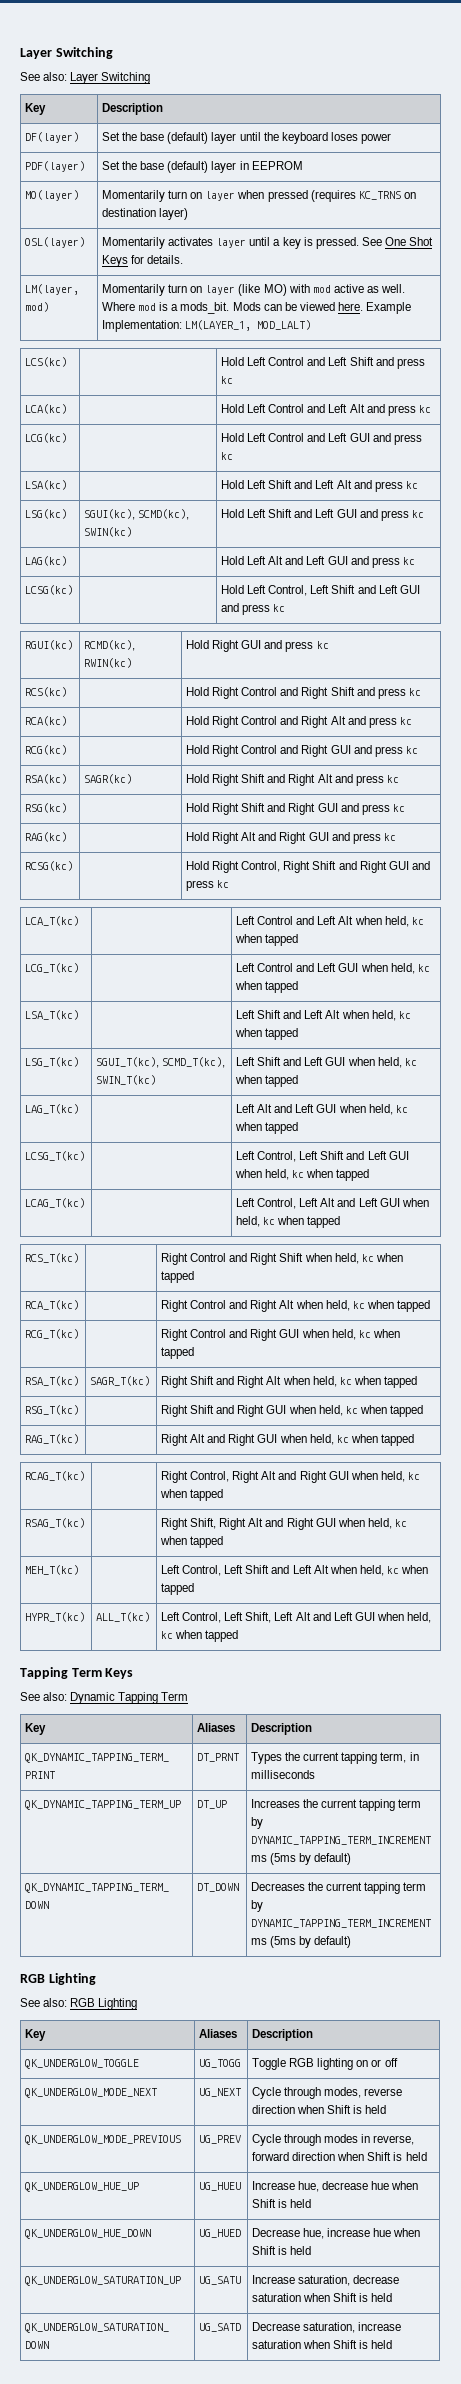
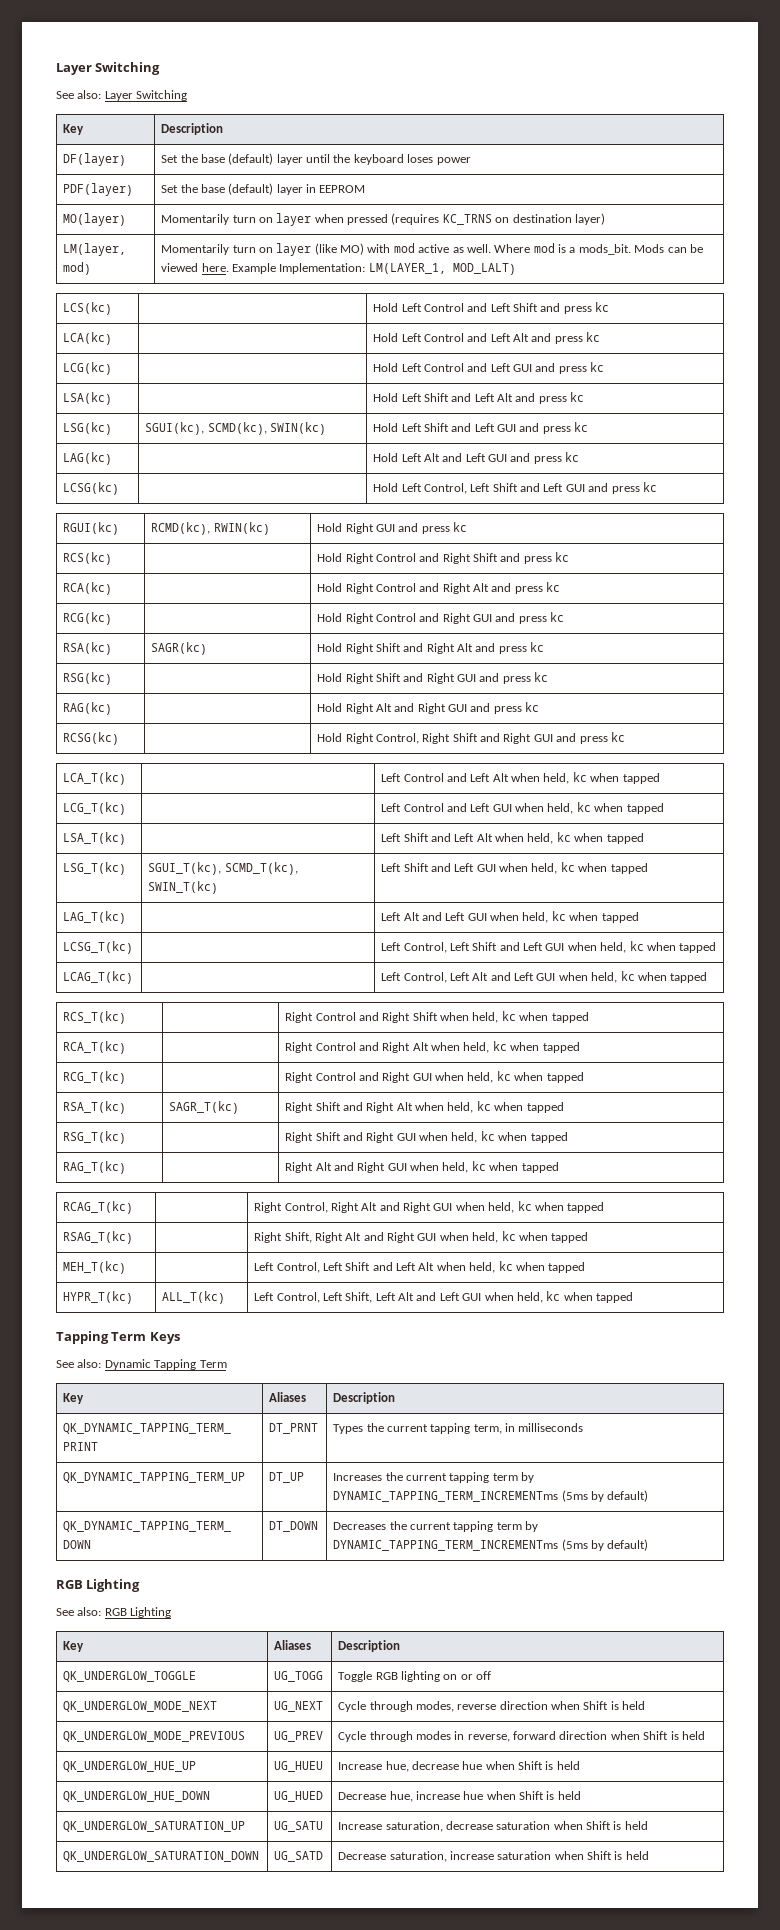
- OSL(layer) | Momentarily activates layer until a key is pressed. See One Shot Keys for details.

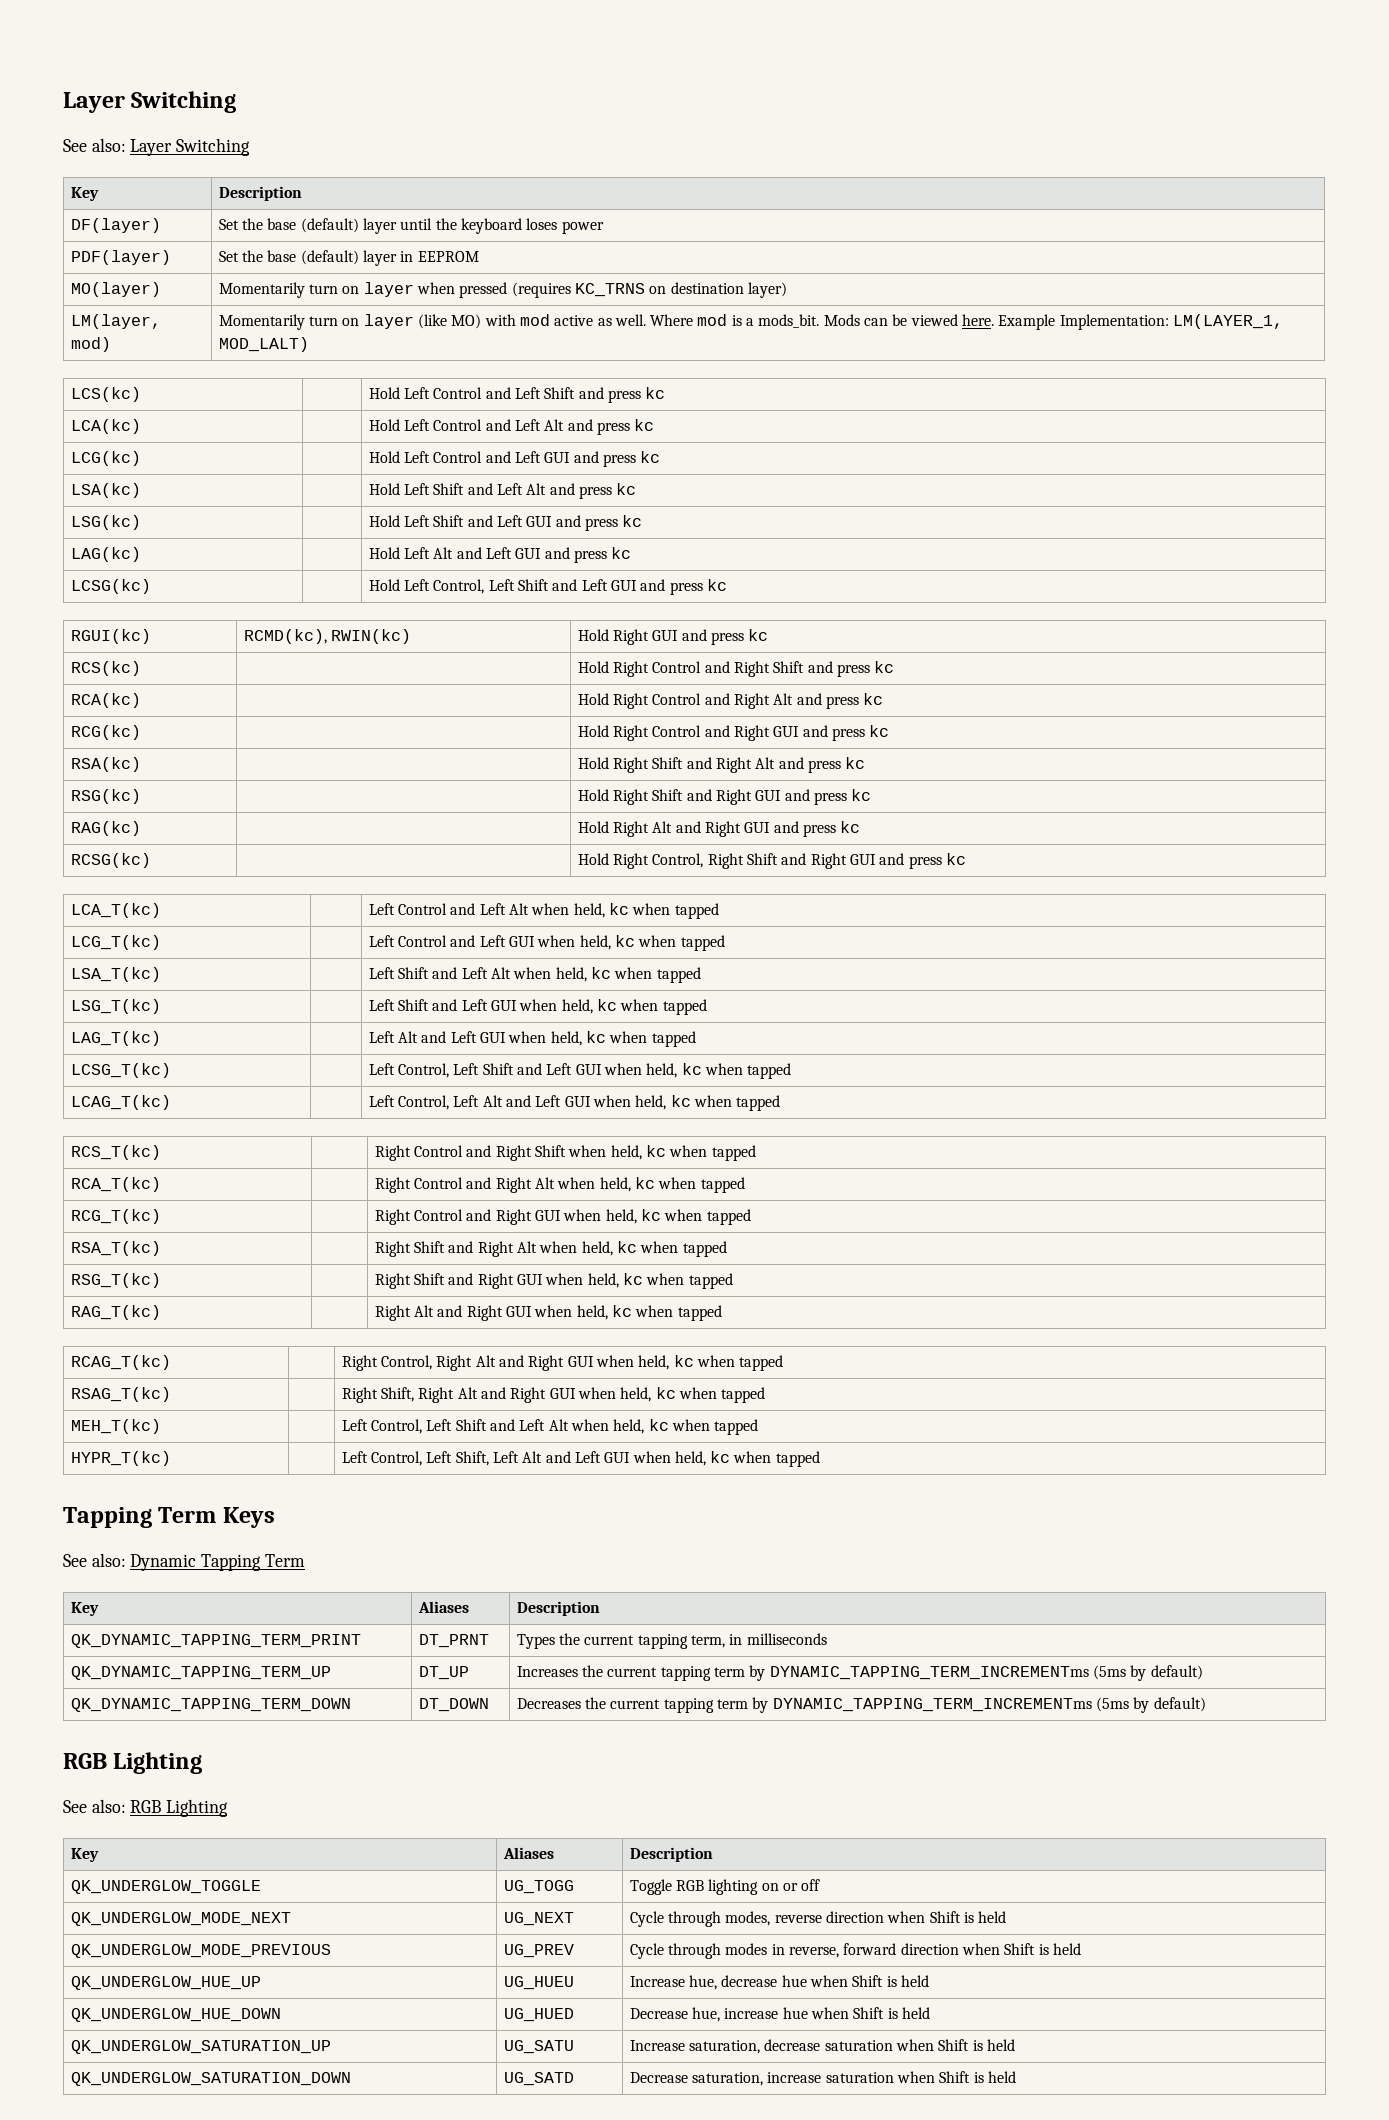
- LSG(kc) | SGUI(kc), SCMD(kc), SWIN(kc) | Hold Left Shift and Left GUI and press kc
+ LSG(kc) | | Hold Left Shift and Left GUI and press kc
- RSA(kc) | SAGR(kc) | Hold Right Shift and Right Alt and press kc
+ RSA(kc) | | Hold Right Shift and Right Alt and press kc
- LSG_T(kc) | SGUI_T(kc), SCMD_T(kc), SWIN_T(kc) | Left Shift and Left GUI when held, kc when tapped
+ LSG_T(kc) | | Left Shift and Left GUI when held, kc when tapped
- RSA_T(kc) | SAGR_T(kc) | Right Shift and Right Alt when held, kc when tapped
+ RSA_T(kc) | | Right Shift and Right Alt when held, kc when tapped
- HYPR_T(kc) | ALL_T(kc) | Left Control, Left Shift, Left Alt and Left GUI when held, kc when tapped
+ HYPR_T(kc) | | Left Control, Left Shift, Left Alt and Left GUI when held, kc when tapped

